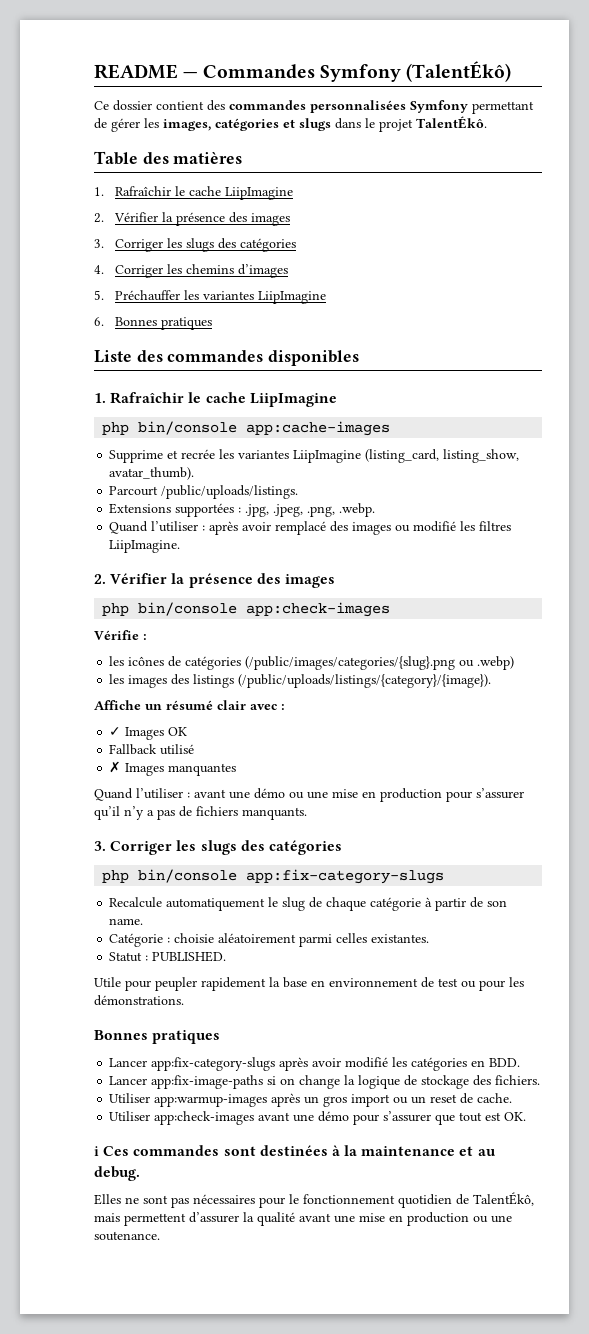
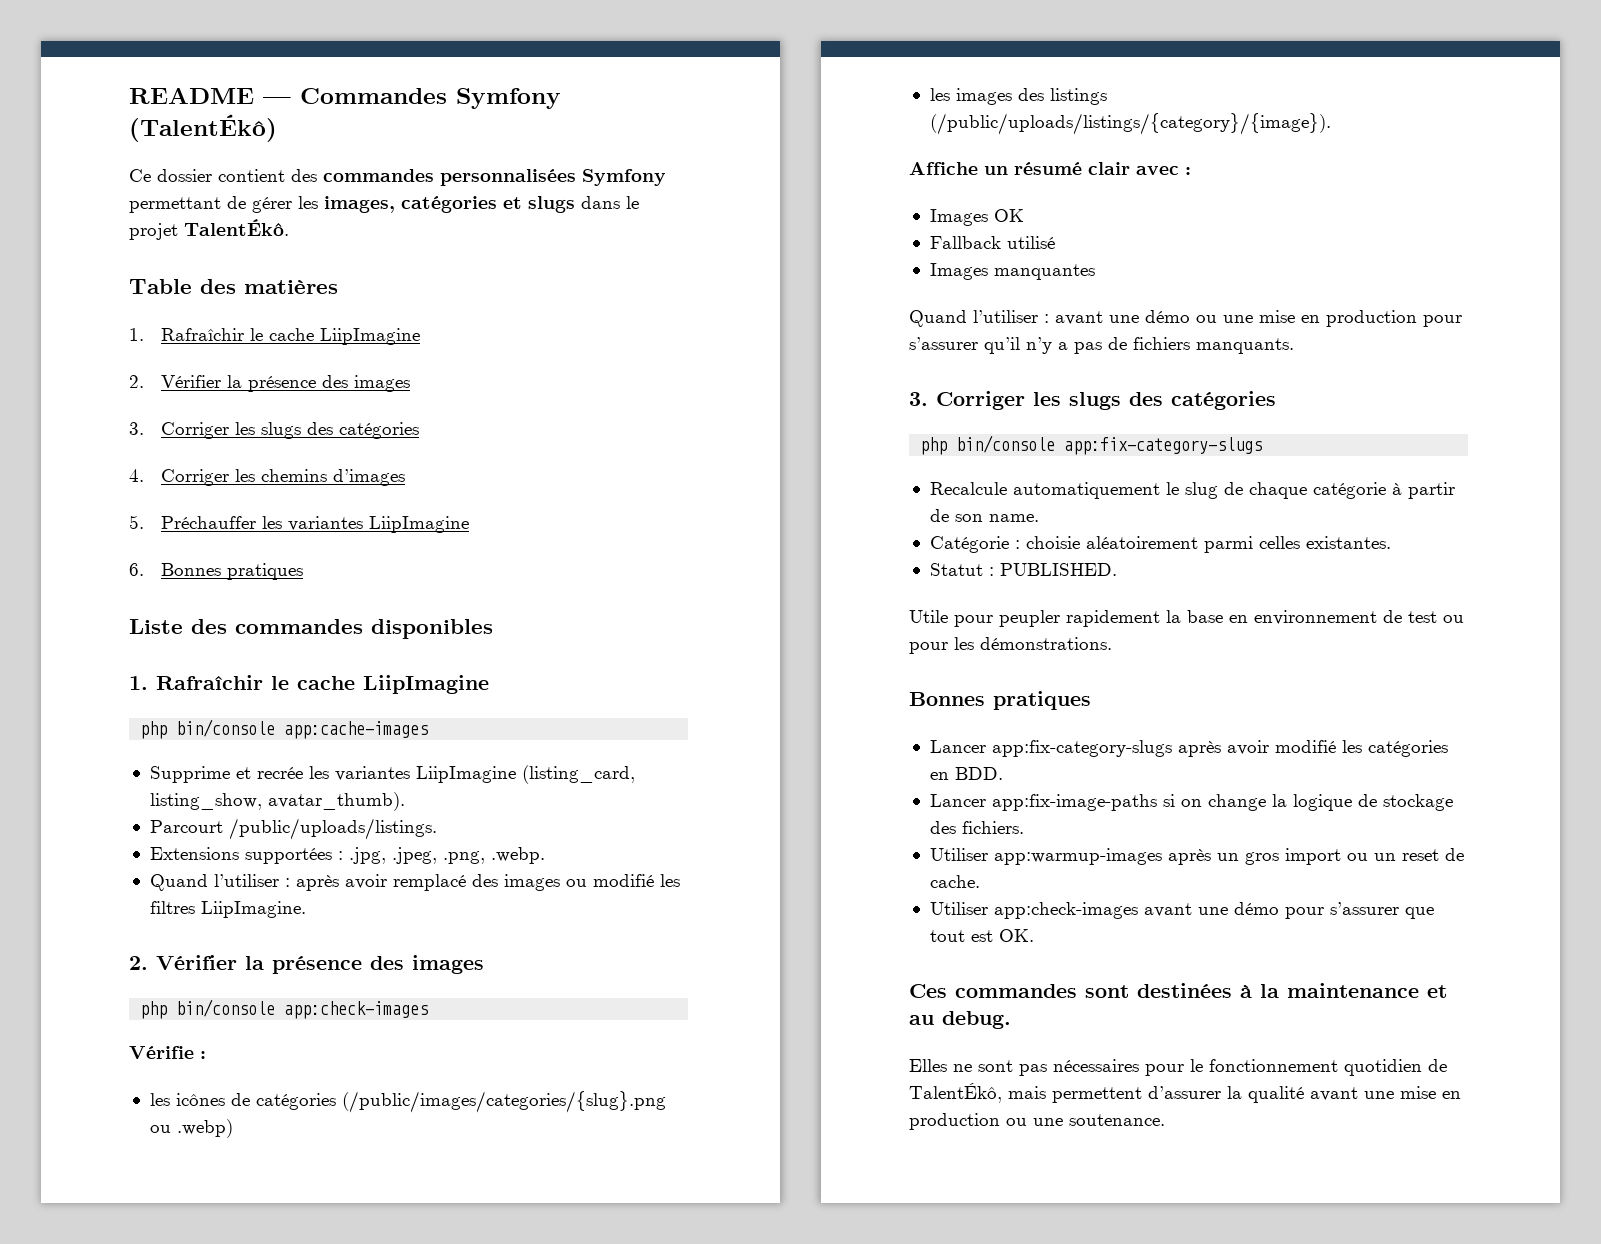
- ✓ Images OK
+ Images OK
- ✗ Images manquantes
+ Images manquantes
- ℹ Ces commandes sont destinées à la maintenance et au debug.
+ Ces commandes sont destinées à la maintenance et au debug.

